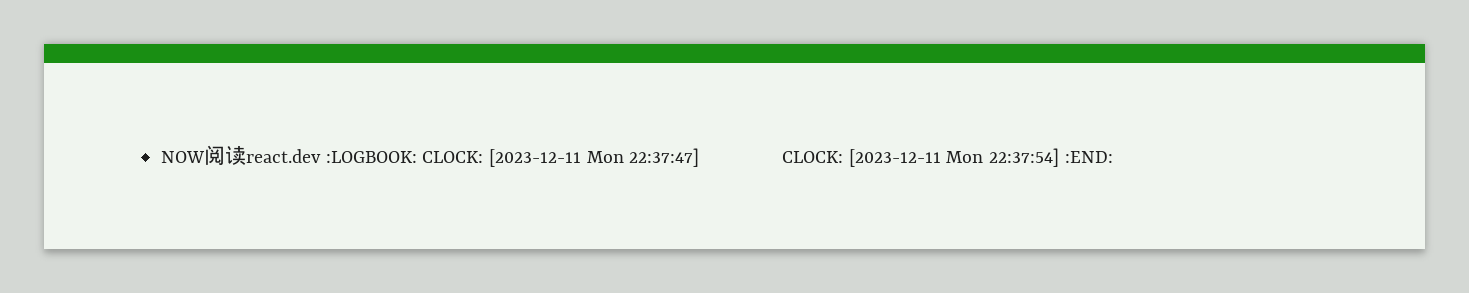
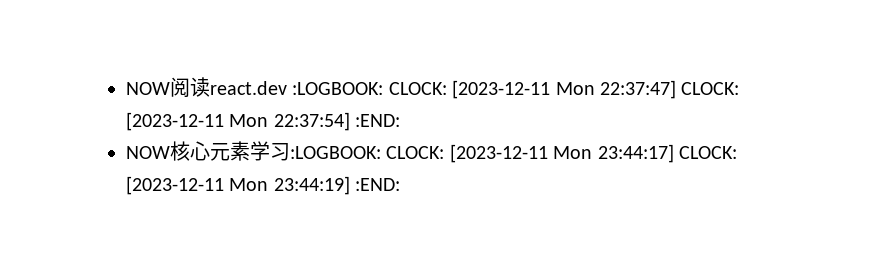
+ NOW核心元素学习:LOGBOOK: CLOCK: [2023-12-11 Mon 23:44:17] CLOCK: [2023-12-11 Mon 23:44:19] :END:

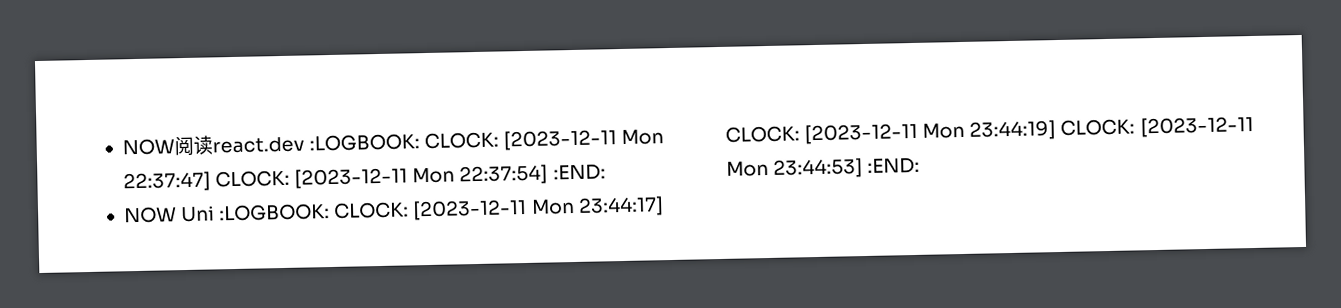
- NOW核心元素学习:LOGBOOK: CLOCK: [2023-12-11 Mon 23:44:17] CLOCK: [2023-12-11 Mon 23:44:19] :END:
+ NOW Uni :LOGBOOK: CLOCK: [2023-12-11 Mon 23:44:17] CLOCK: [2023-12-11 Mon 23:44:19] CLOCK: [2023-12-11 Mon 23:44:53] :END:

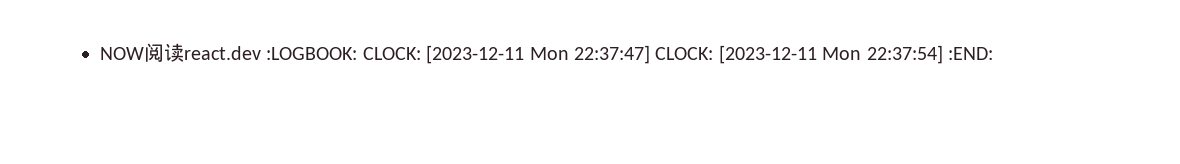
- NOW Uni :LOGBOOK: CLOCK: [2023-12-11 Mon 23:44:17] CLOCK: [2023-12-11 Mon 23:44:19] CLOCK: [2023-12-11 Mon 23:44:53] :END:

